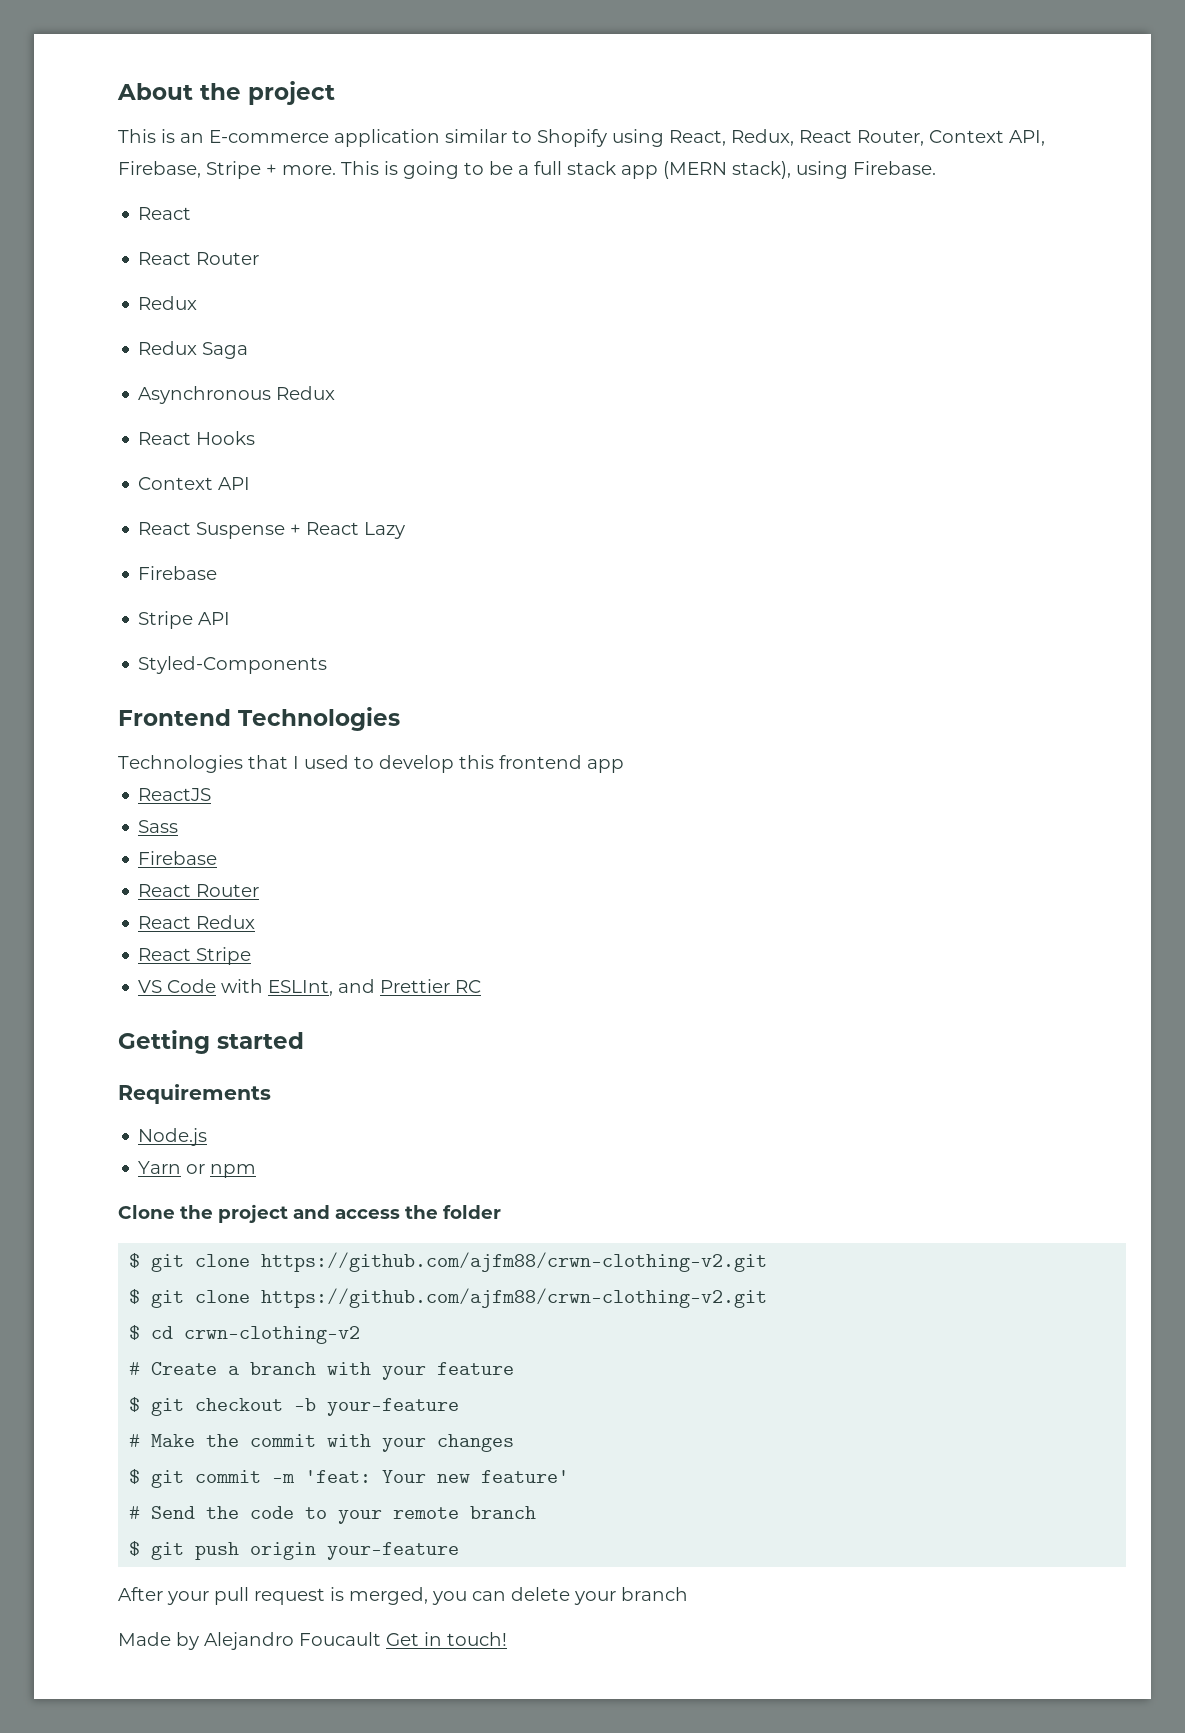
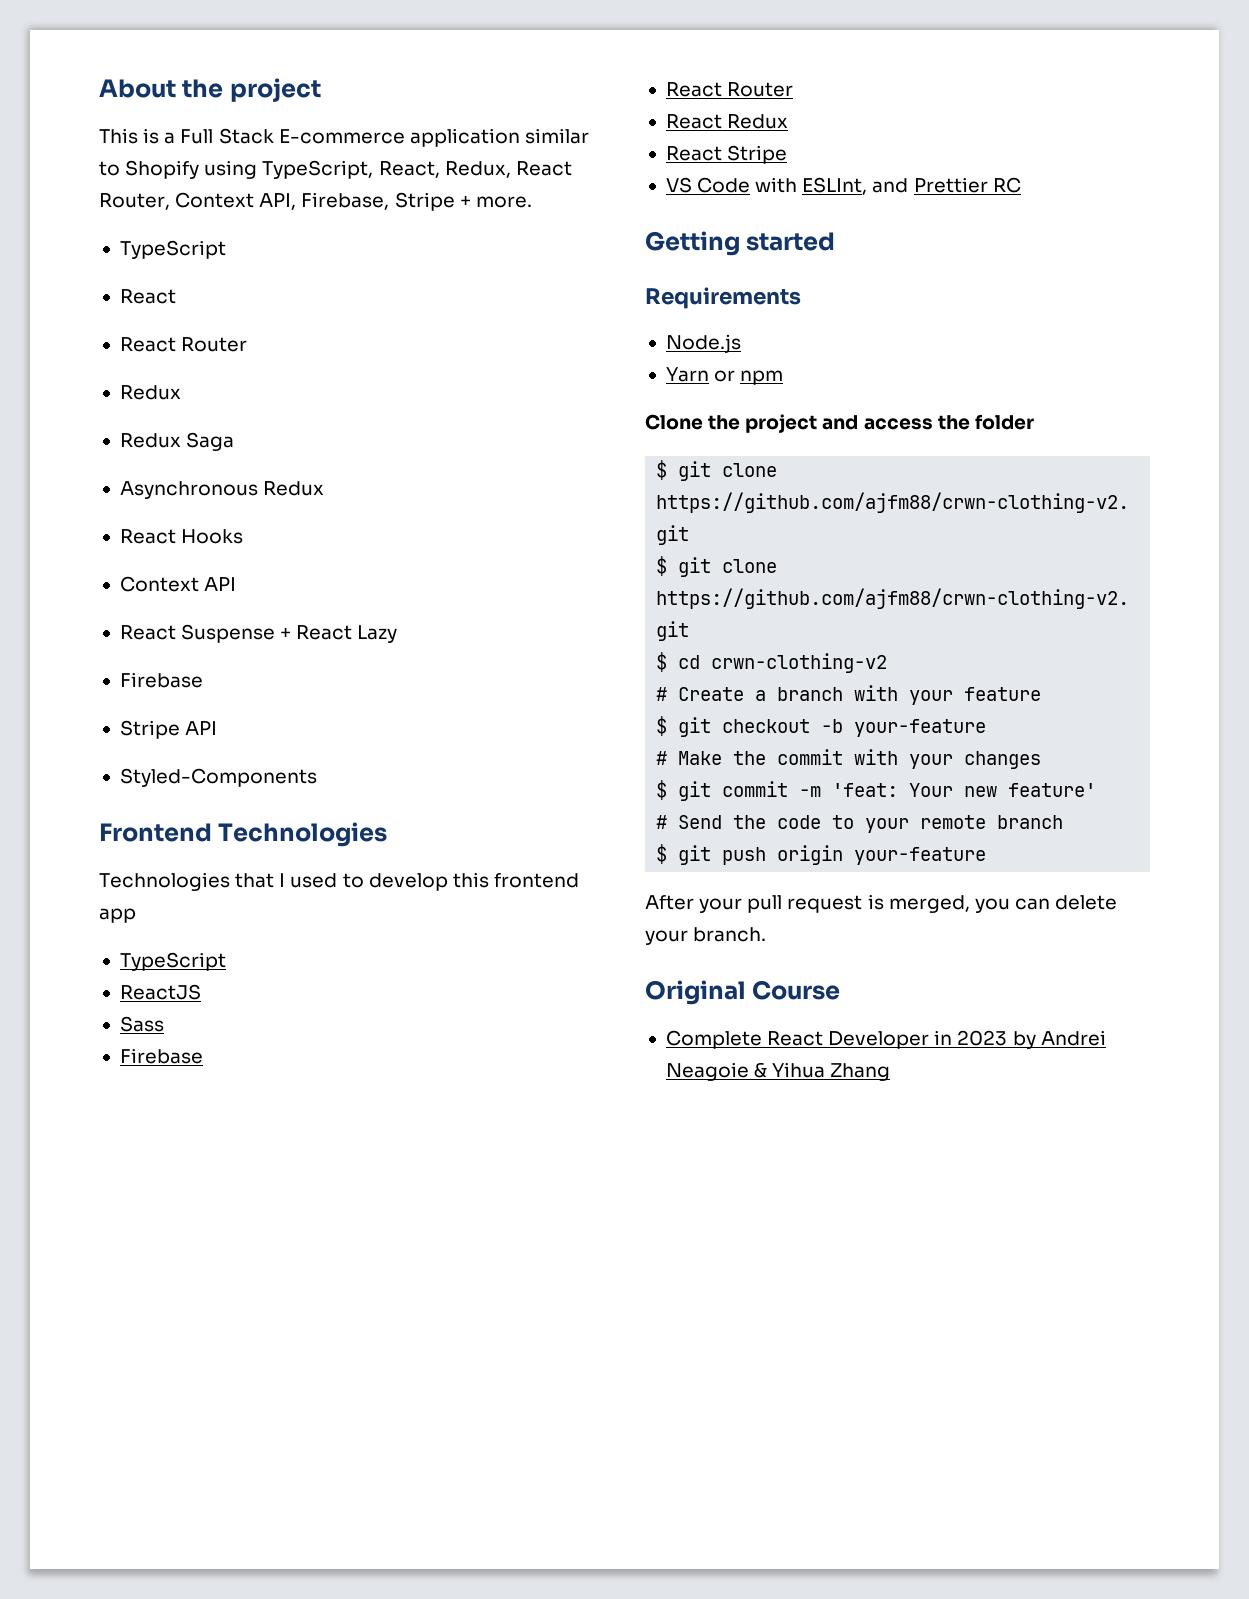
- This is an E-commerce application similar to Shopify using React, Redux, React Router, Context API, Firebase, Stripe + more. This is going to be a full stack app (MERN stack), using Firebase.
+ This is a Full Stack E-commerce application similar to Shopify using TypeScript, React, Redux, React Router, Context API, Firebase, Stripe + more.
+ TypeScript
  Technologies that I used to develop this frontend app
+ TypeScript
- After your pull request is merged, you can delete your branch
- Made by Alejandro Foucault Get in touch!
+ After your pull request is merged, you can delete your branch.
+ Original Course
+ Complete React Developer in 2023 by Andrei Neagoie & Yihua Zhang

